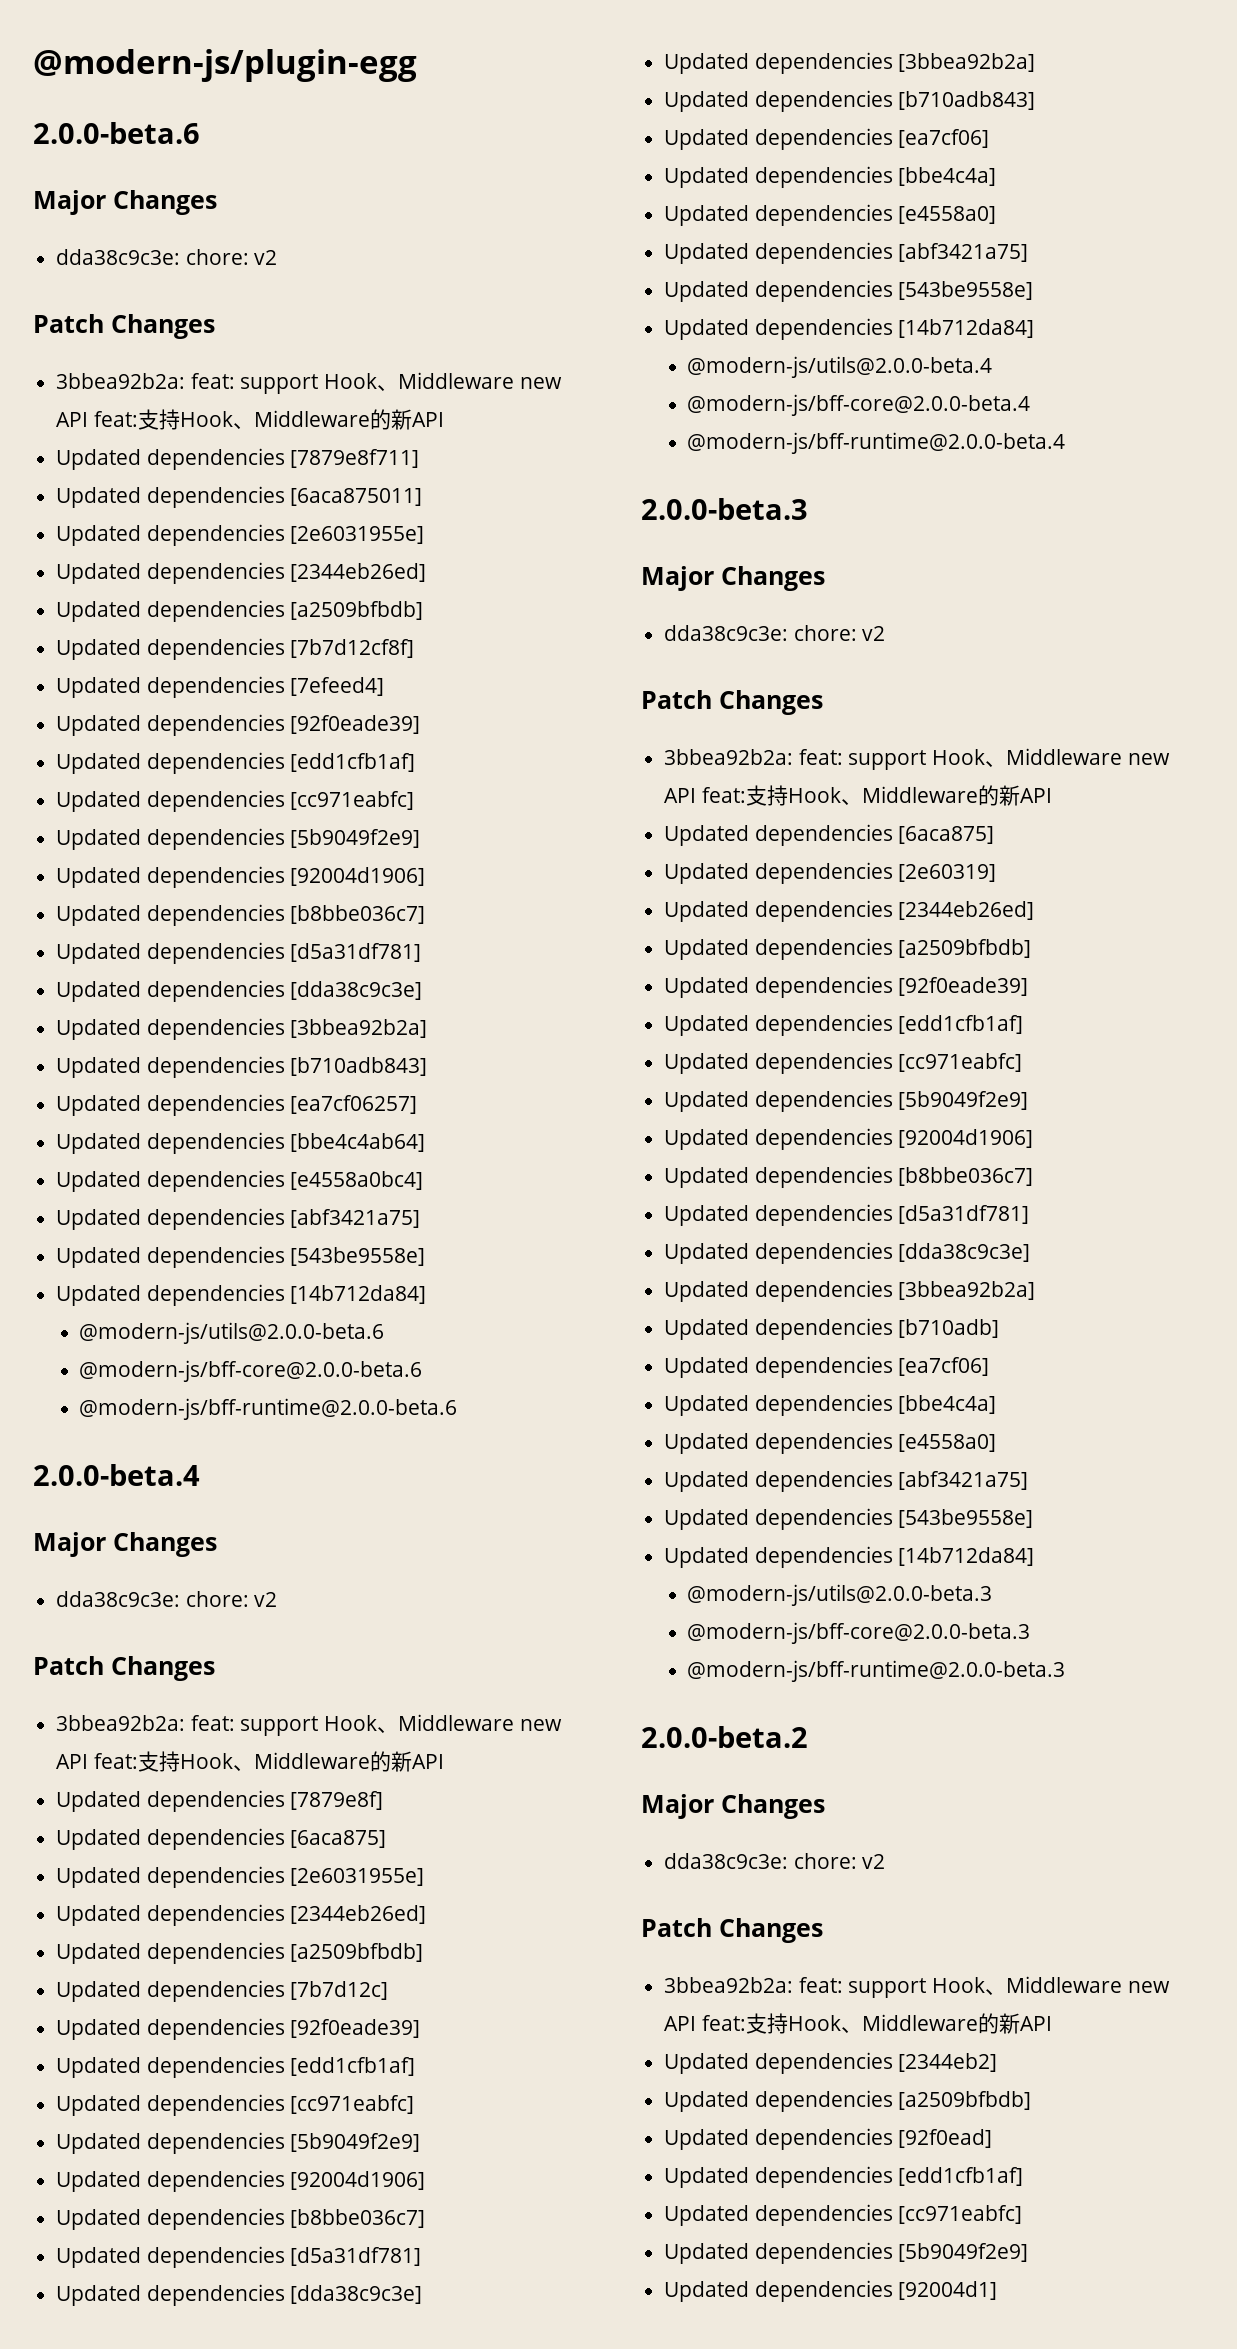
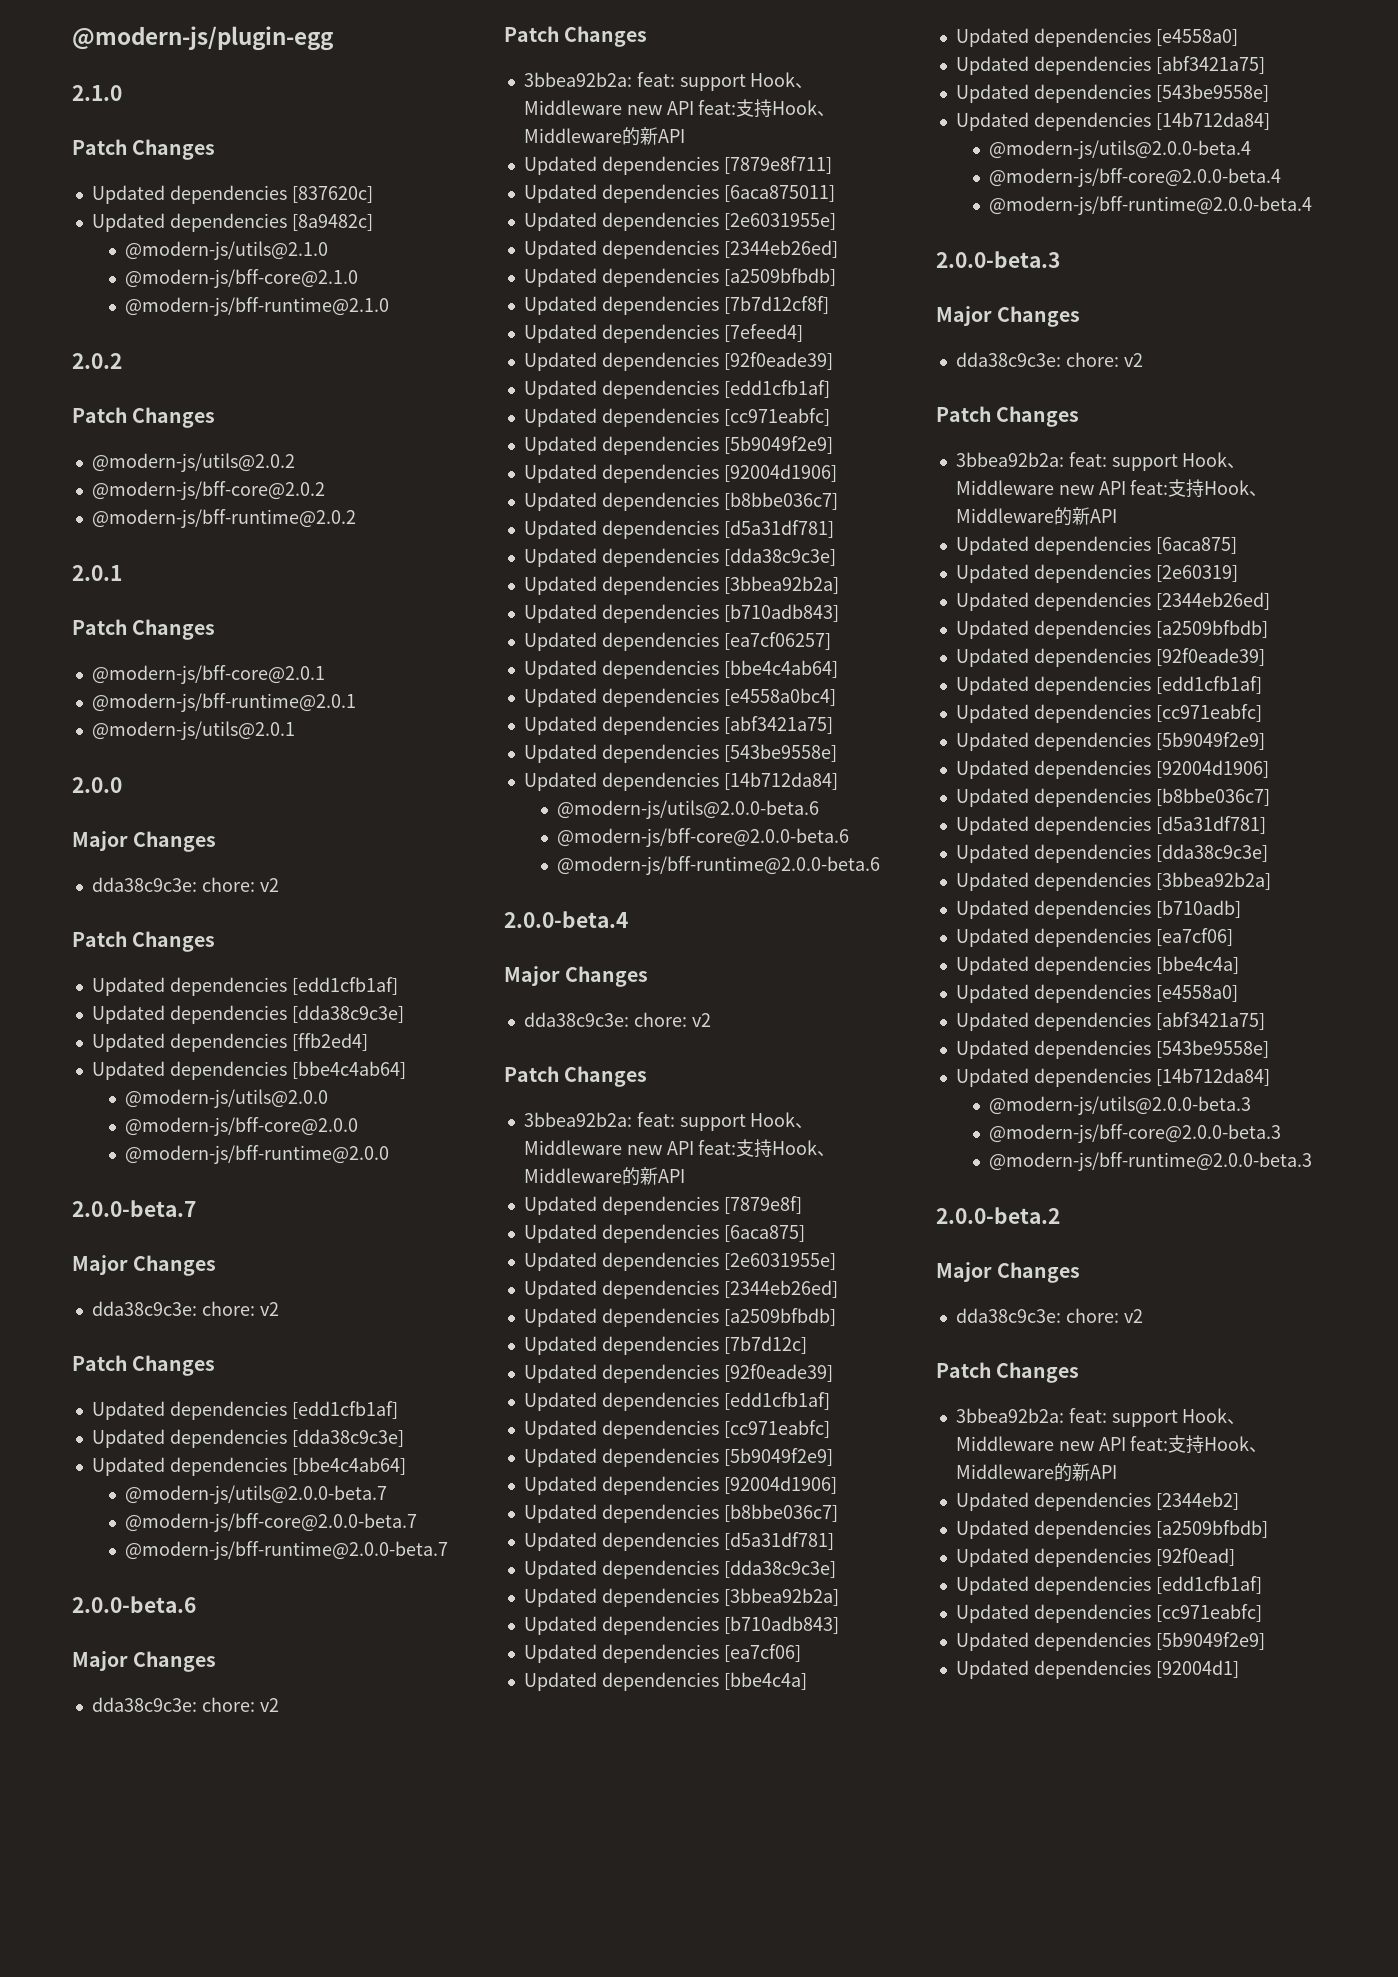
+ 2.1.0
+ Patch Changes
+ Updated dependencies [837620c]
+ Updated dependencies [8a9482c]
+ @modern-js/utils@2.1.0
+ @modern-js/bff-core@2.1.0
+ @modern-js/bff-runtime@2.1.0
+ 2.0.2
+ Patch Changes
+ @modern-js/utils@2.0.2
+ @modern-js/bff-core@2.0.2
+ @modern-js/bff-runtime@2.0.2
+ 2.0.1
+ Patch Changes
+ @modern-js/bff-core@2.0.1
+ @modern-js/bff-runtime@2.0.1
+ @modern-js/utils@2.0.1
+ 2.0.0
+ Major Changes
+ dda38c9c3e: chore: v2
+ Patch Changes
+ Updated dependencies [edd1cfb1af]
+ Updated dependencies [dda38c9c3e]
+ Updated dependencies [ffb2ed4]
+ Updated dependencies [bbe4c4ab64]
+ @modern-js/utils@2.0.0
+ @modern-js/bff-core@2.0.0
+ @modern-js/bff-runtime@2.0.0
+ 2.0.0-beta.7
+ Major Changes
+ dda38c9c3e: chore: v2
+ Patch Changes
+ Updated dependencies [edd1cfb1af]
+ Updated dependencies [dda38c9c3e]
+ Updated dependencies [bbe4c4ab64]
+ @modern-js/utils@2.0.0-beta.7
+ @modern-js/bff-core@2.0.0-beta.7
+ @modern-js/bff-runtime@2.0.0-beta.7

